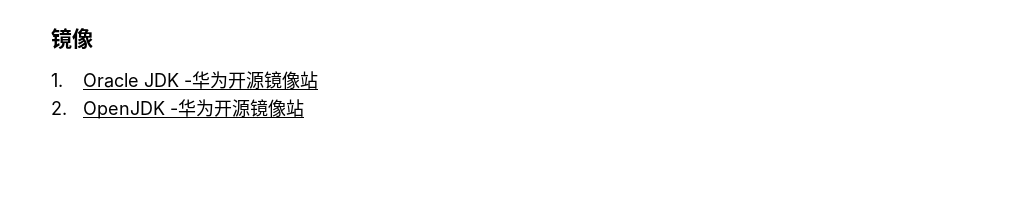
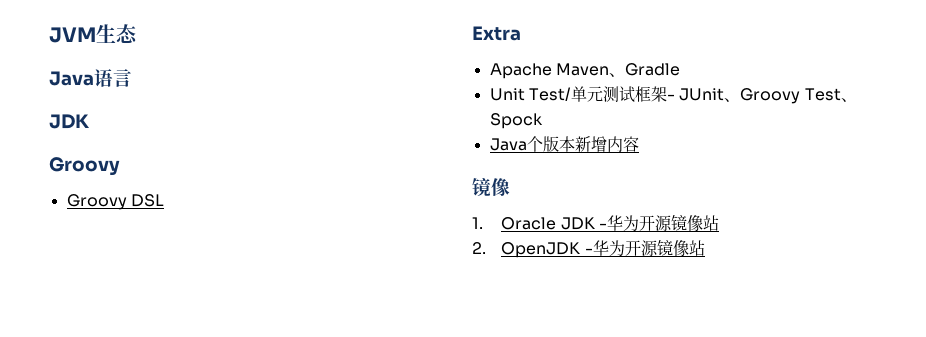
+ JVM生态
+ Java语言
+ JDK
+ Groovy
+ Groovy DSL
+ Extra
+ Apache Maven、Gradle
+ Unit Test/单元测试框架- JUnit、Groovy Test、Spock
+ Java个版本新增内容

